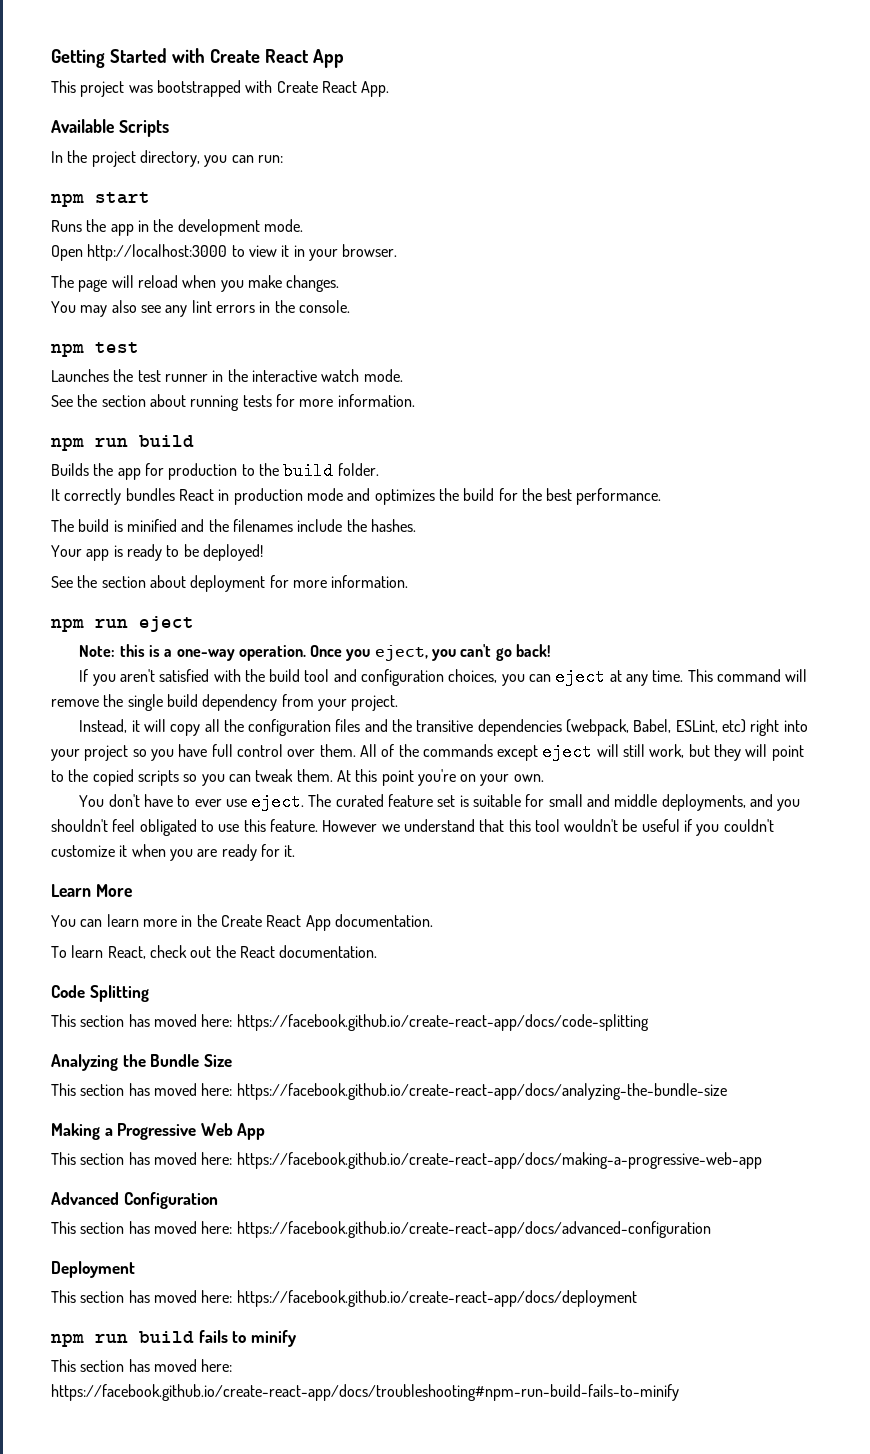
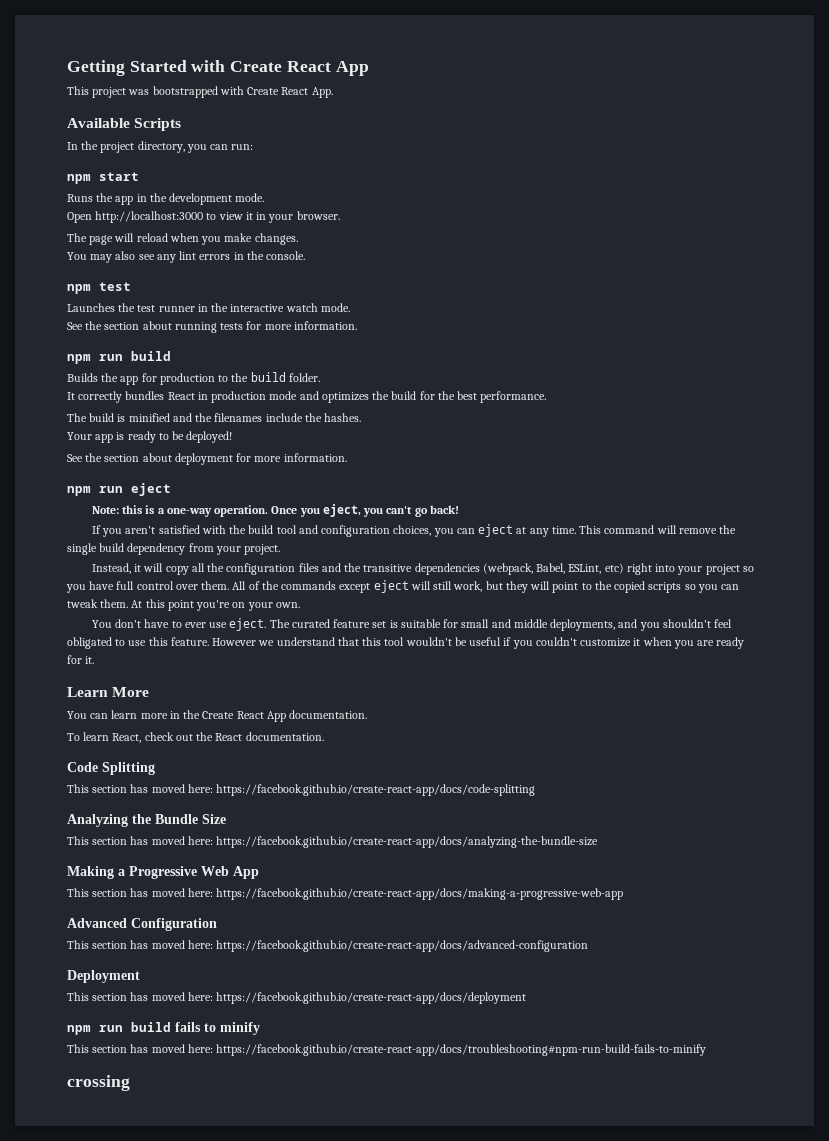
+ crossing

